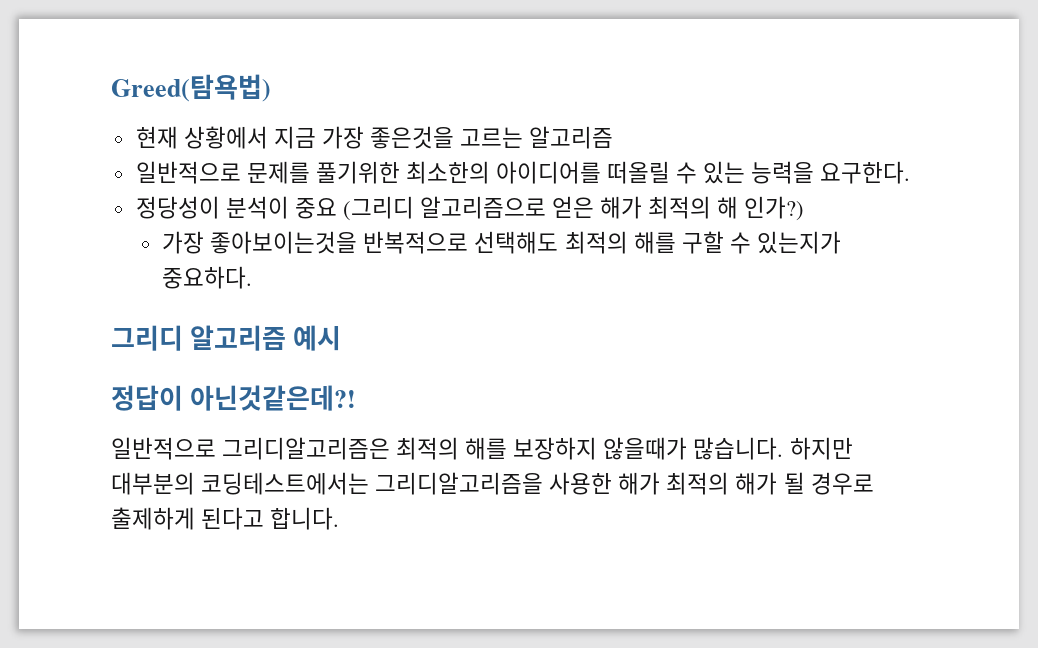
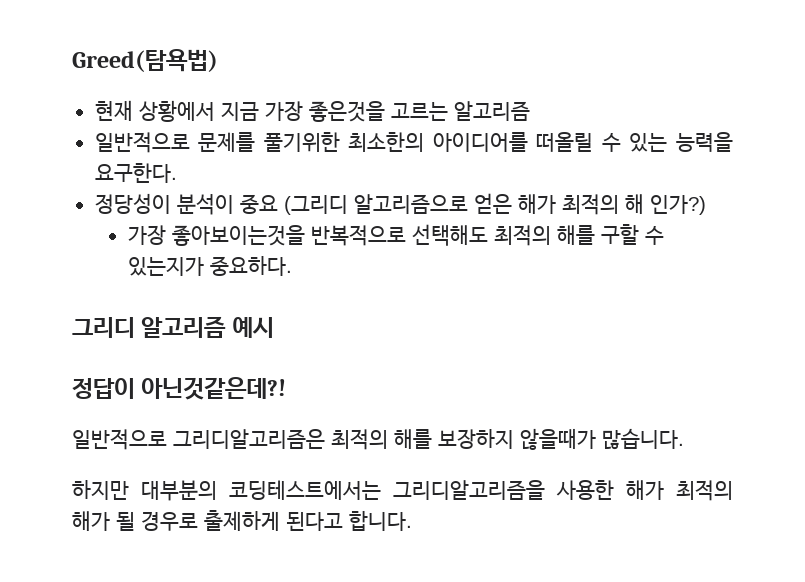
- 일반적으로 그리디알고리즘은 최적의 해를 보장하지 않을때가 많습니다. 하지만 대부분의 코딩테스트에서는 그리디알고리즘을 사용한 해가 최적의 해가 될 경우로 출제하게 된다고 합니다.
+ 일반적으로 그리디알고리즘은 최적의 해를 보장하지 않을때가 많습니다.
+ 하지만 대부분의 코딩테스트에서는 그리디알고리즘을 사용한 해가 최적의 해가 될 경우로 출제하게 된다고 합니다.

